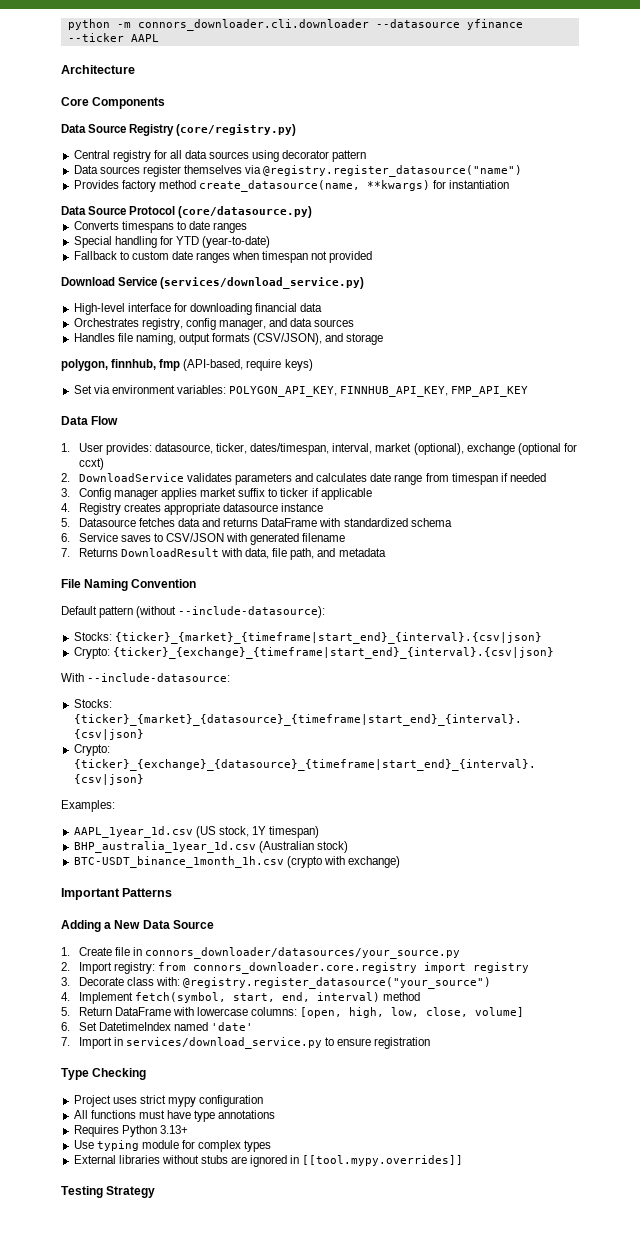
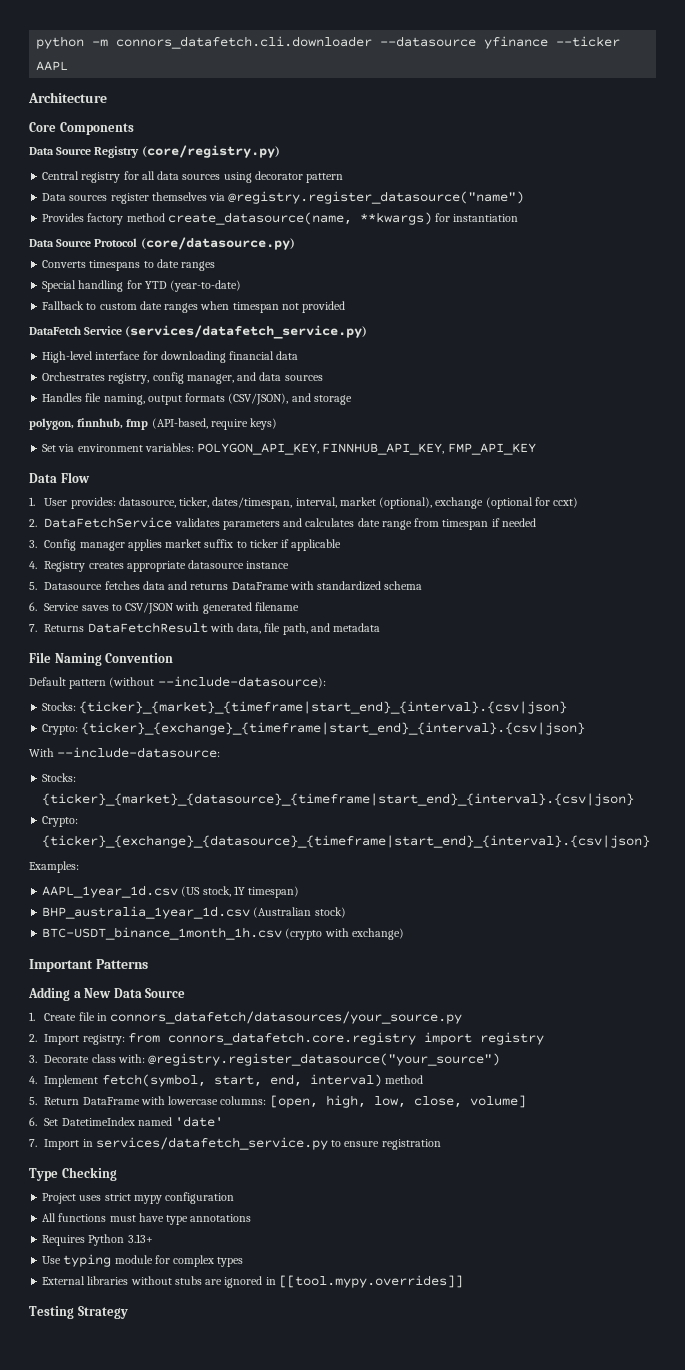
- python -m connors_downloader.cli.downloader --datasource yfinance --ticker AAPL
+ python -m connors_datafetch.cli.downloader --datasource yfinance --ticker AAPL
- Download Service (services/download_service.py)
+ DataFetch Service (services/datafetch_service.py)
- 2. DownloadService validates parameters and calculates date range from timespan if needed
+ 2. DataFetchService validates parameters and calculates date range from timespan if needed
- 7. Returns DownloadResult with data, file path, and metadata
+ 7. Returns DataFetchResult with data, file path, and metadata
- 1. Create file in connors_downloader/datasources/your_source.py
+ 1. Create file in connors_datafetch/datasources/your_source.py
- 2. Import registry: from connors_downloader.core.registry import registry
+ 2. Import registry: from connors_datafetch.core.registry import registry
- 7. Import in services/download_service.py to ensure registration
+ 7. Import in services/datafetch_service.py to ensure registration

